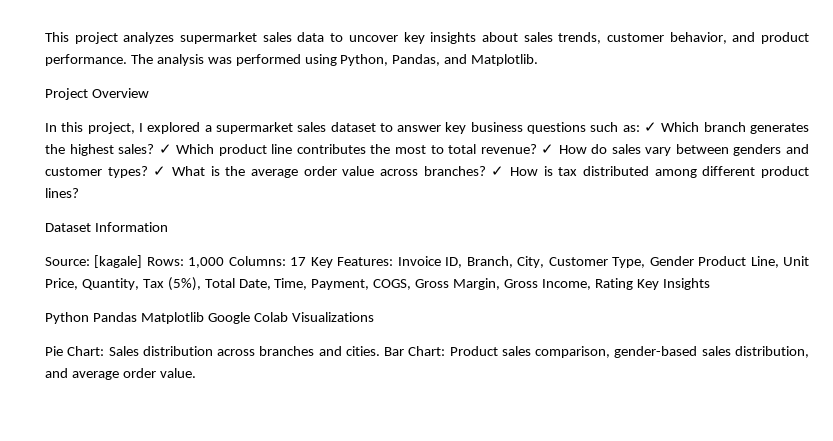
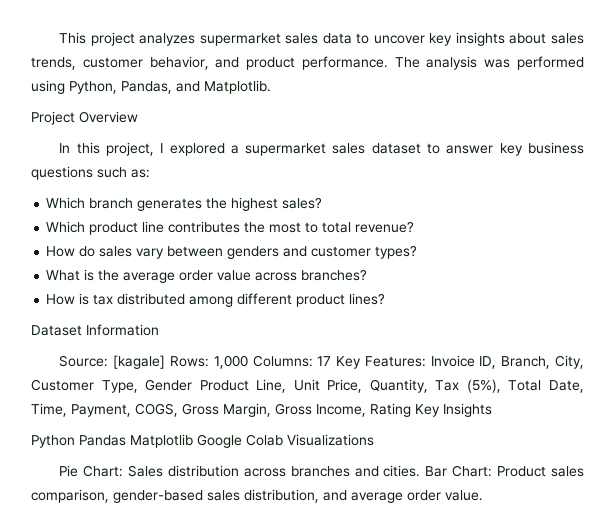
- In this project, I explored a supermarket sales dataset to answer key business questions such as: ✓ Which branch generates the highest sales? ✓ Which product line contributes the most to total revenue? ✓ How do sales vary between genders and customer types? ✓ What is the average order value across branches? ✓ How is tax distributed among different product lines?
+ In this project, I explored a supermarket sales dataset to answer key business questions such as:
+ Which branch generates the highest sales?
+ Which product line contributes the most to total revenue?
+ How do sales vary between genders and customer types?
+ What is the average order value across branches?
+ How is tax distributed among different product lines?

